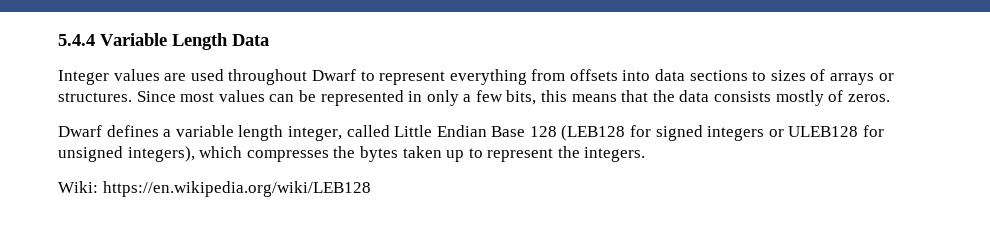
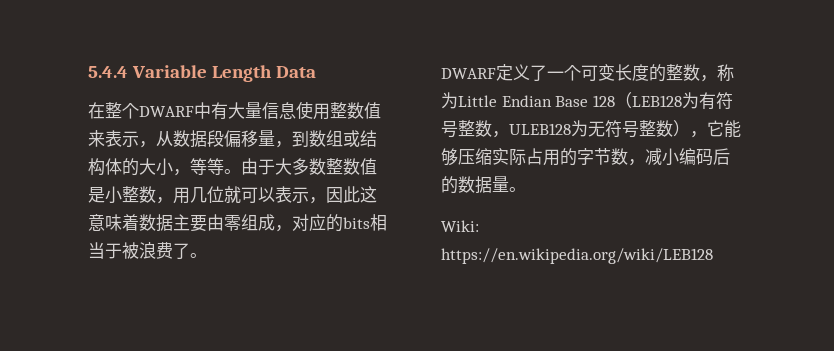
- Integer values are used throughout Dwarf to represent everything from offsets into data sections to sizes of arrays or structures. Since most values can be represented in only a few bits, this means that the data consists mostly of zeros.
- Dwarf defines a variable length integer, called Little Endian Base 128 (LEB128 for signed integers or ULEB128 for unsigned integers), which compresses the bytes taken up to represent the integers.
+ 在整个DWARF中有大量信息使用整数值来表示，从数据段偏移量，到数组或结构体的大小，等等。由于大多数整数值是小整数，用几位就可以表示，因此这意味着数据主要由零组成，对应的bits相当于被浪费了。
+ DWARF定义了一个可变长度的整数，称为Little Endian Base 128（LEB128为有符号整数，ULEB128为无符号整数），它能够压缩实际占用的字节数，减小编码后的数据量。

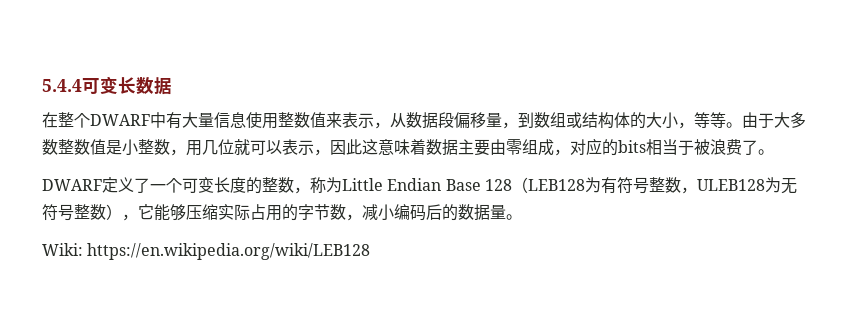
- 5.4.4 Variable Length Data
+ 5.4.4可变长数据

